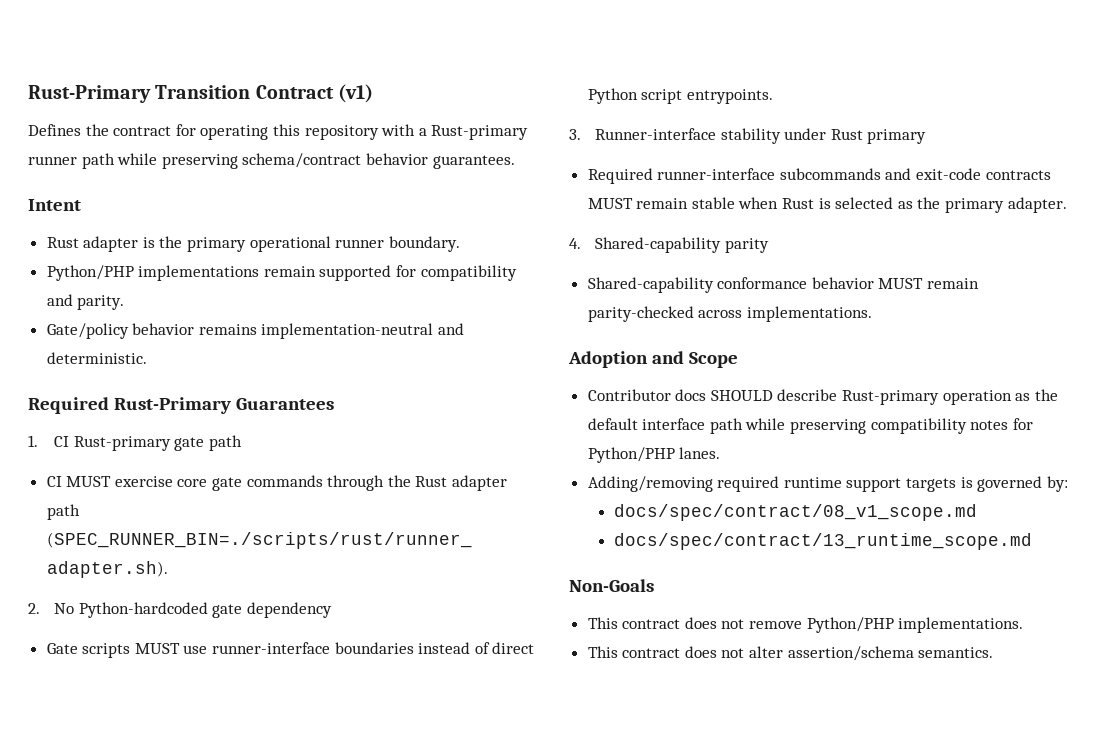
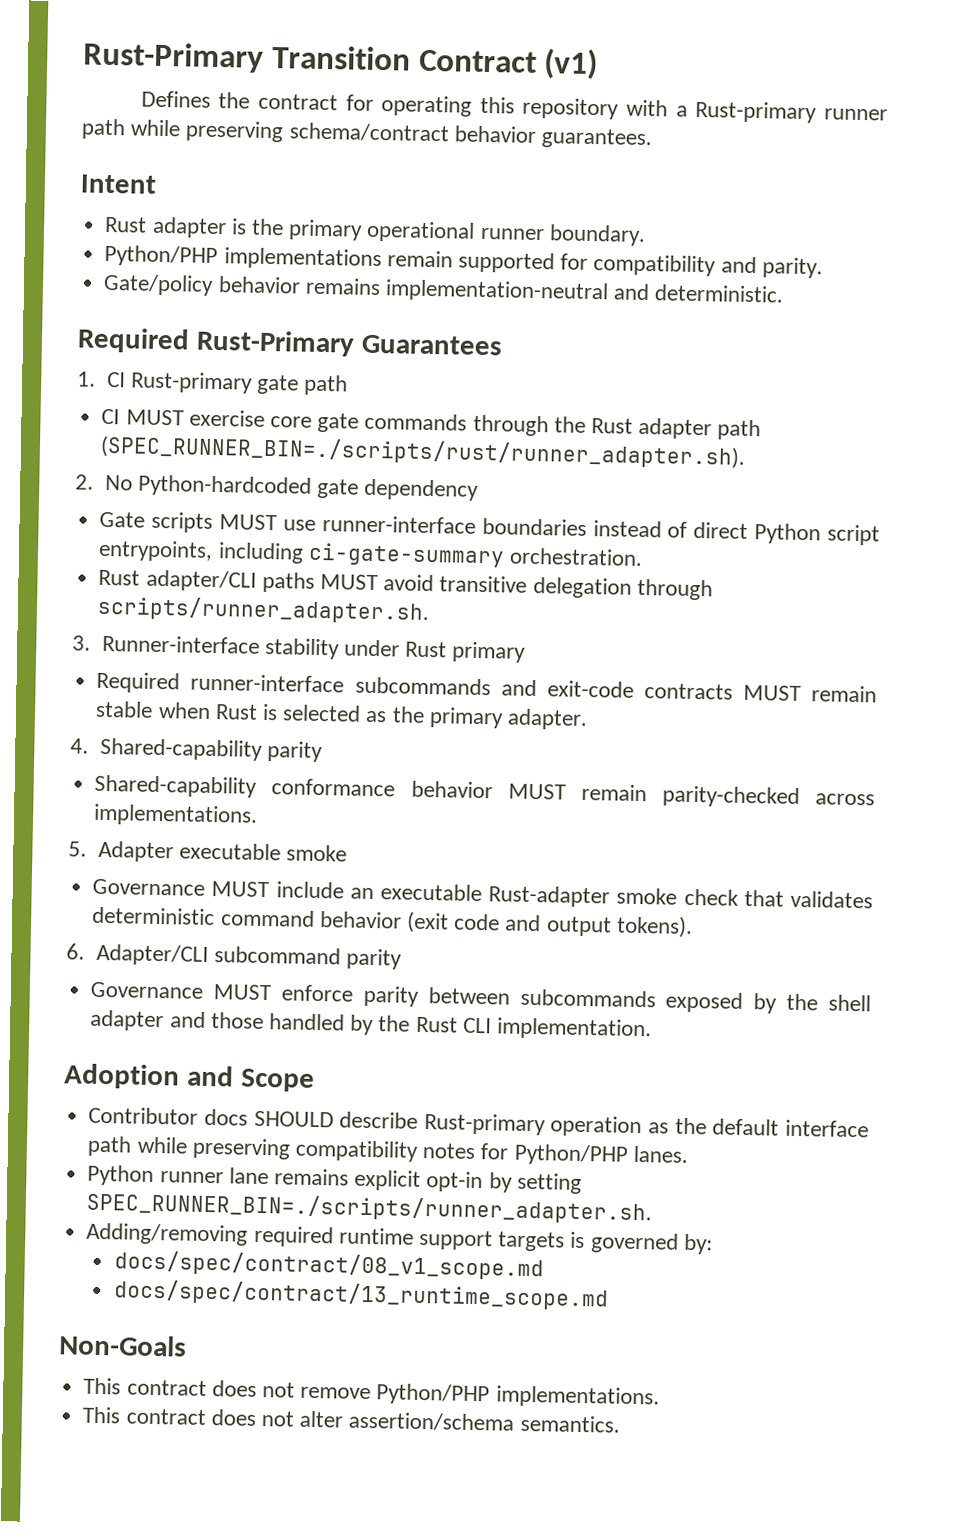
- Gate scripts MUST use runner-interface boundaries instead of direct Python script entrypoints.
+ Gate scripts MUST use runner-interface boundaries instead of direct Python script entrypoints, including ci-gate-summary orchestration.
+ Rust adapter/CLI paths MUST avoid transitive delegation through scripts/runner_adapter.sh.
+ 5. Adapter executable smoke
+ Governance MUST include an executable Rust-adapter smoke check that validates deterministic command behavior (exit code and output tokens).
+ 6. Adapter/CLI subcommand parity
+ Governance MUST enforce parity between subcommands exposed by the shell adapter and those handled by the Rust CLI implementation.
+ Python runner lane remains explicit opt-in by setting SPEC_RUNNER_BIN=./scripts/runner_adapter.sh.

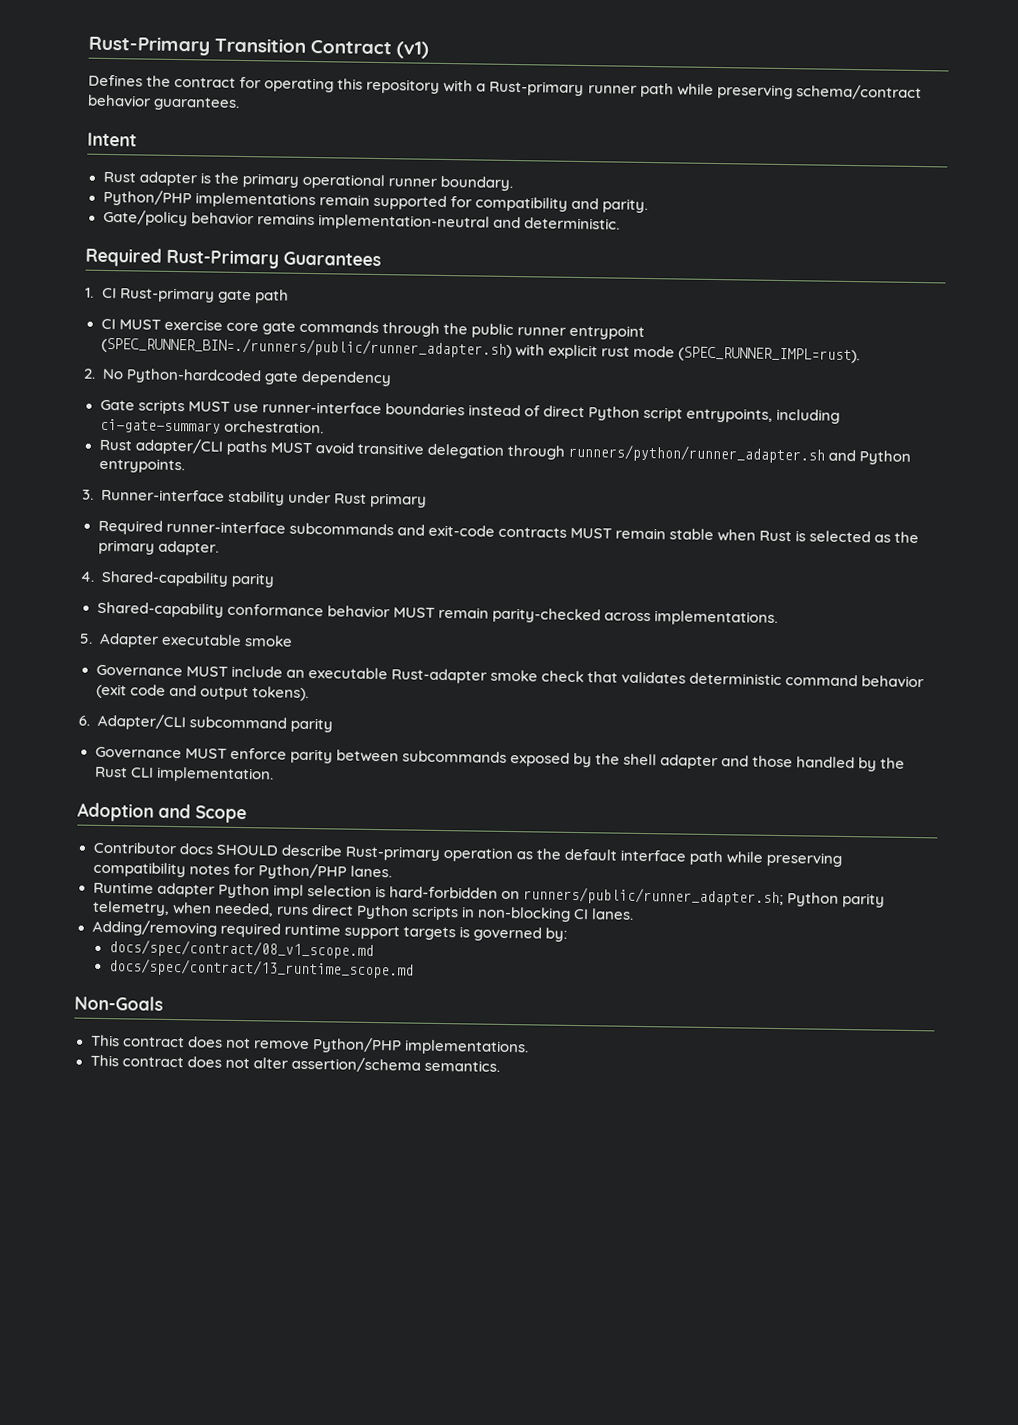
- CI MUST exercise core gate commands through the Rust adapter path (SPEC_RUNNER_BIN=./scripts/rust/runner_adapter.sh).
+ CI MUST exercise core gate commands through the public runner entrypoint (SPEC_RUNNER_BIN=./runners/public/runner_adapter.sh) with explicit rust mode (SPEC_RUNNER_IMPL=rust).
- Rust adapter/CLI paths MUST avoid transitive delegation through scripts/runner_adapter.sh.
+ Rust adapter/CLI paths MUST avoid transitive delegation through runners/python/runner_adapter.sh and Python entrypoints.
- Python runner lane remains explicit opt-in by setting SPEC_RUNNER_BIN=./scripts/runner_adapter.sh.
+ Runtime adapter Python impl selection is hard-forbidden on runners/public/runner_adapter.sh; Python parity telemetry, when needed, runs direct Python scripts in non-blocking CI lanes.

